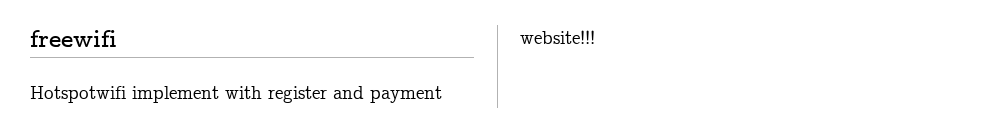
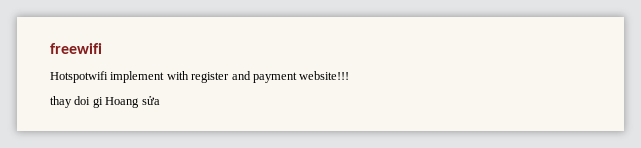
+ thay doi gi Hoang sửa

